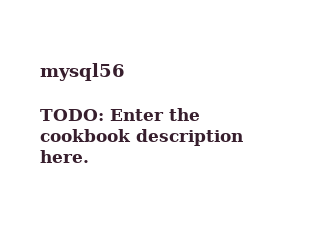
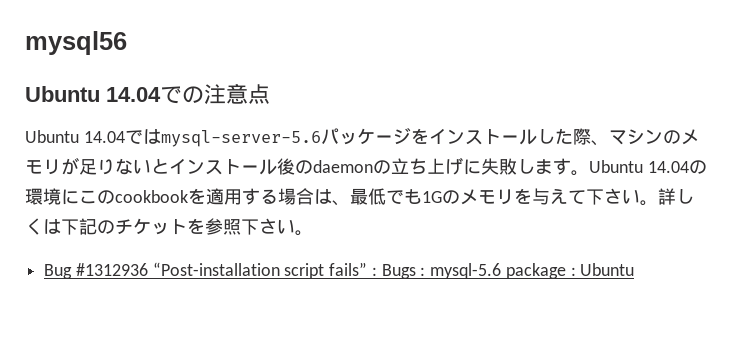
- TODO: Enter the cookbook description here.
+ Ubuntu 14.04での注意点
+ Ubuntu 14.04ではmysql-server-5.6パッケージをインストールした際、マシンのメモリが足りないとインストール後のdaemonの立ち上げに失敗します。Ubuntu 14.04の環境にこのcookbookを適用する場合は、最低でも1Gのメモリを与えて下さい。詳しくは下記のチケットを参照下さい。
+ Bug #1312936 “Post-installation script fails” : Bugs : mysql-5.6 package : Ubuntu

